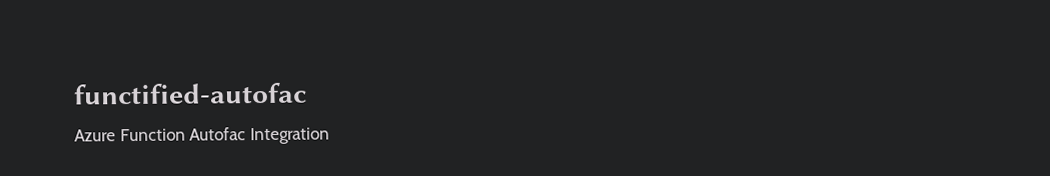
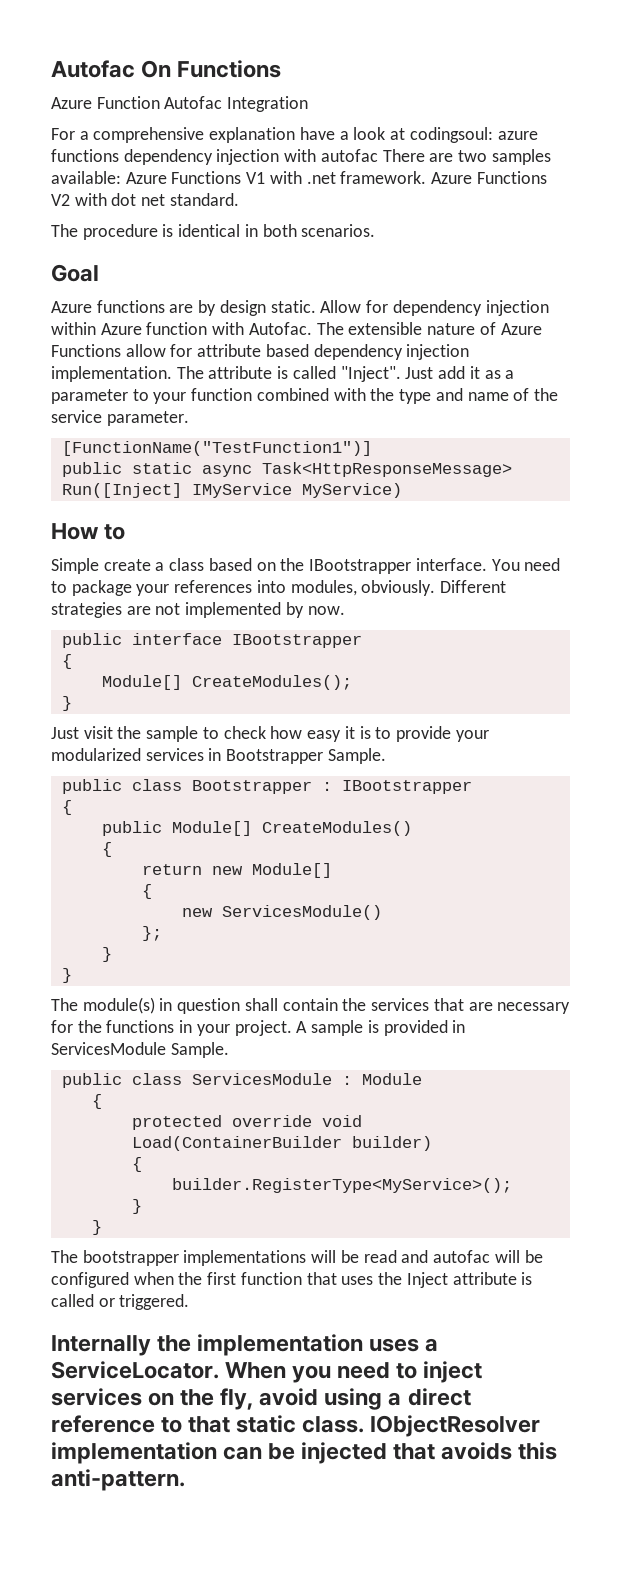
- functified-autofac
+ Autofac On Functions
+ For a comprehensive explanation have a look at codingsoul: azure functions dependency injection with autofac There are two samples available: Azure Functions V1 with .net framework. Azure Functions V2 with dot net standard.
+ The procedure is identical in both scenarios.
+ Goal
+ Azure functions are by design static. Allow for dependency injection within Azure function with Autofac. The extensible nature of Azure Functions allow for attribute based dependency injection implementation. The attribute is called "Inject". Just add it as a parameter to your function combined with the type and name of the service parameter.
+ [FunctionName("TestFunction1")]
+ public static async Task<HttpResponseMessage> Run([Inject] IMyService MyService)
+ How to
+ Simple create a class based on the IBootstrapper interface. You need to package your references into modules, obviously. Different strategies are not implemented by now.
+ public interface IBootstrapper
+ {
+ Module[] CreateModules();
+ }
+ Just visit the sample to check how easy it is to provide your modularized services in Bootstrapper Sample.
+ public class Bootstrapper : IBootstrapper
+ {
+ public Module[] CreateModules()
+ {
+ return new Module[]
+ {
+ new ServicesModule()
+ };
+ }
+ }
+ The module(s) in question shall contain the services that are necessary for the functions in your project. A sample is provided in ServicesModule Sample.
+ public class ServicesModule : Module
+ {
+ protected override void Load(ContainerBuilder builder)
+ {
+ builder.RegisterType<MyService>();
+ }
+ }
+ The bootstrapper implementations will be read and autofac will be configured when the first function that uses the Inject attribute is called or triggered.
+ Internally the implementation uses a ServiceLocator. When you need to inject services on the fly, avoid using a direct reference to that static class. IObjectResolver implementation can be injected that avoids this anti-pattern.

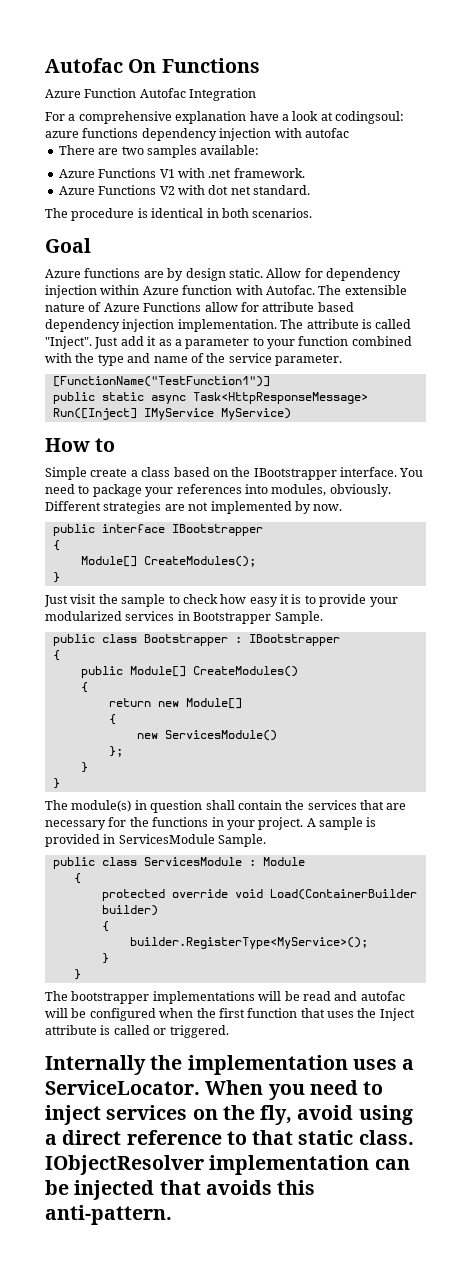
- For a comprehensive explanation have a look at codingsoul: azure functions dependency injection with autofac There are two samples available: Azure Functions V1 with .net framework. Azure Functions V2 with dot net standard.
+ For a comprehensive explanation have a look at codingsoul: azure functions dependency injection with autofac
+ There are two samples available:
+ Azure Functions V1 with .net framework.
+ Azure Functions V2 with dot net standard.

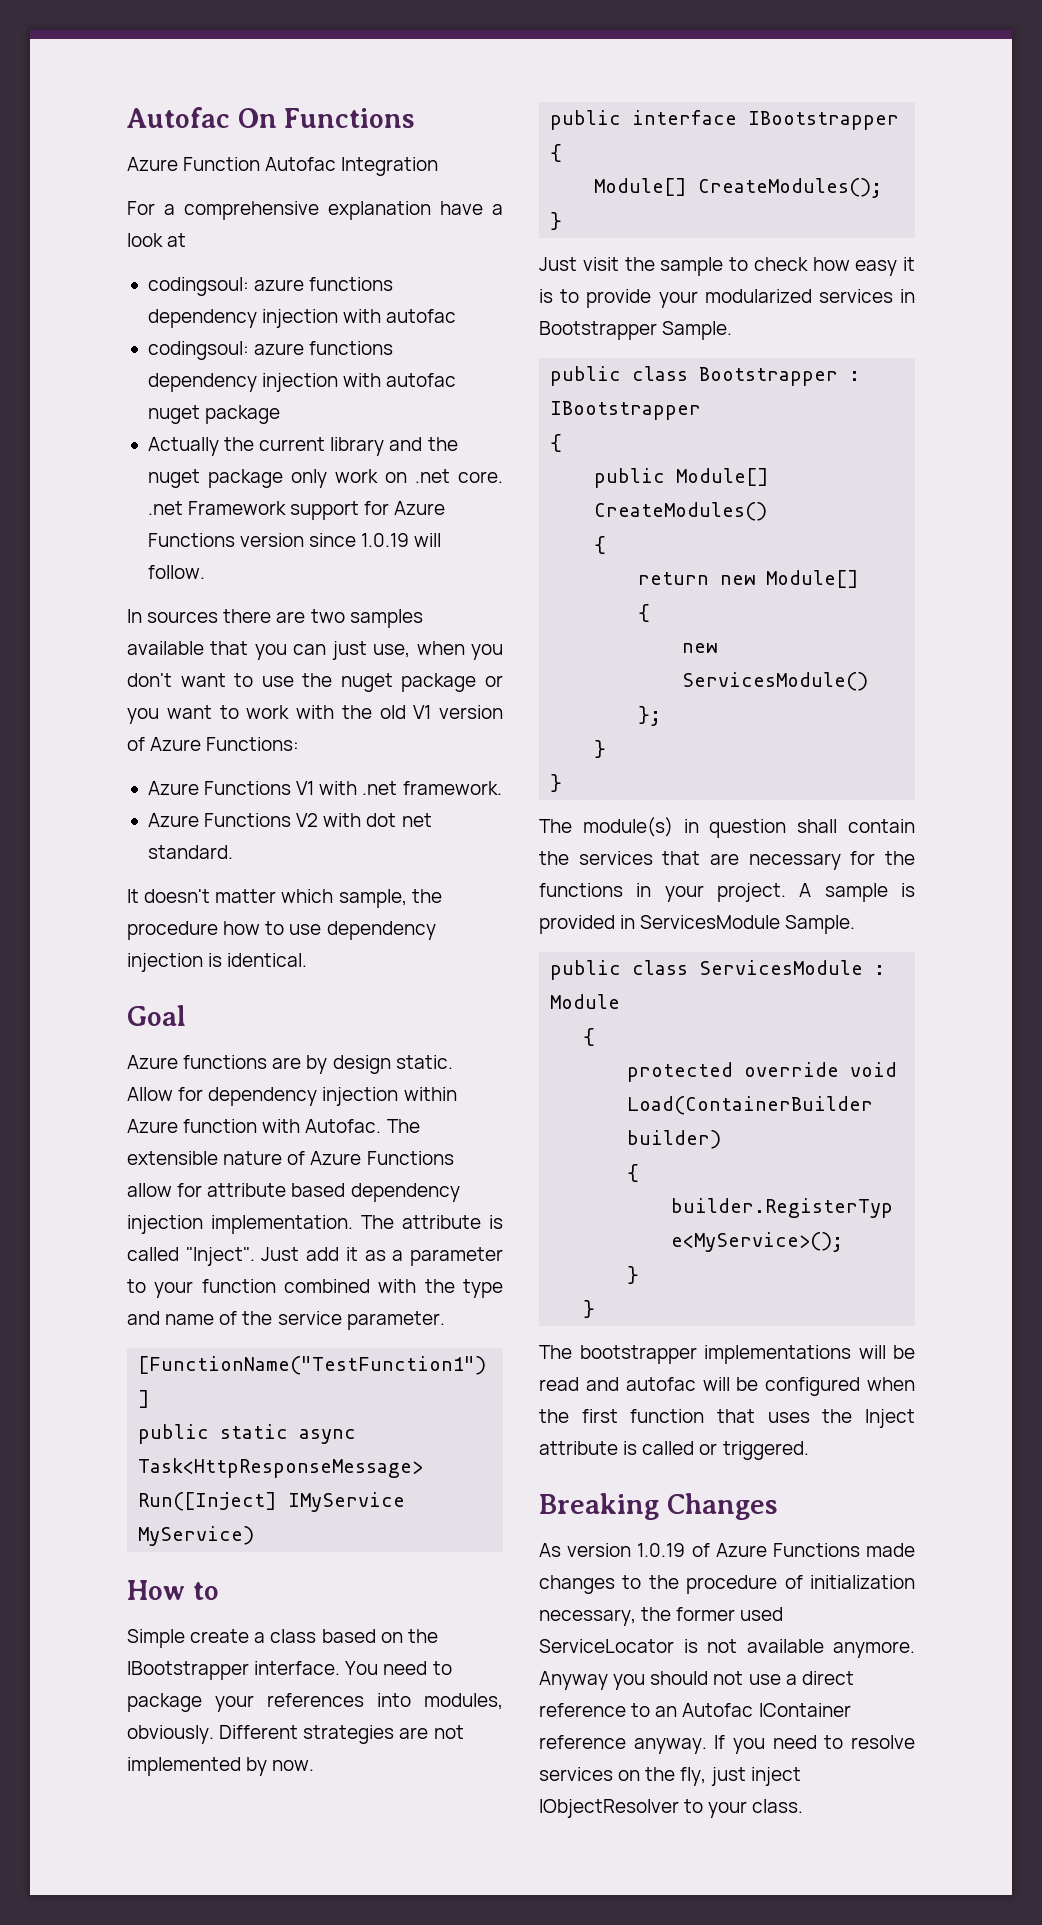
- For a comprehensive explanation have a look at codingsoul: azure functions dependency injection with autofac
+ For a comprehensive explanation have a look at
+ codingsoul: azure functions dependency injection with autofac
- There are two samples available:
+ codingsoul: azure functions dependency injection with autofac nuget package
+ Actually the current library and the nuget package only work on .net core. .net Framework support for Azure Functions version since 1.0.19 will follow.
+ In sources there are two samples available that you can just use, when you don't want to use the nuget package or you want to work with the old V1 version of Azure Functions:
- The procedure is identical in both scenarios.
+ It doesn't matter which sample, the procedure how to use dependency injection is identical.
- Internally the implementation uses a ServiceLocator. When you need to inject services on the fly, avoid using a direct reference to that static class. IObjectResolver implementation can be injected that avoids this anti-pattern.
+ Breaking Changes
+ As version 1.0.19 of Azure Functions made changes to the procedure of initialization necessary, the former used ServiceLocator is not available anymore. Anyway you should not use a direct reference to an Autofac IContainer reference anyway. If you need to resolve services on the fly, just inject IObjectResolver to your class.

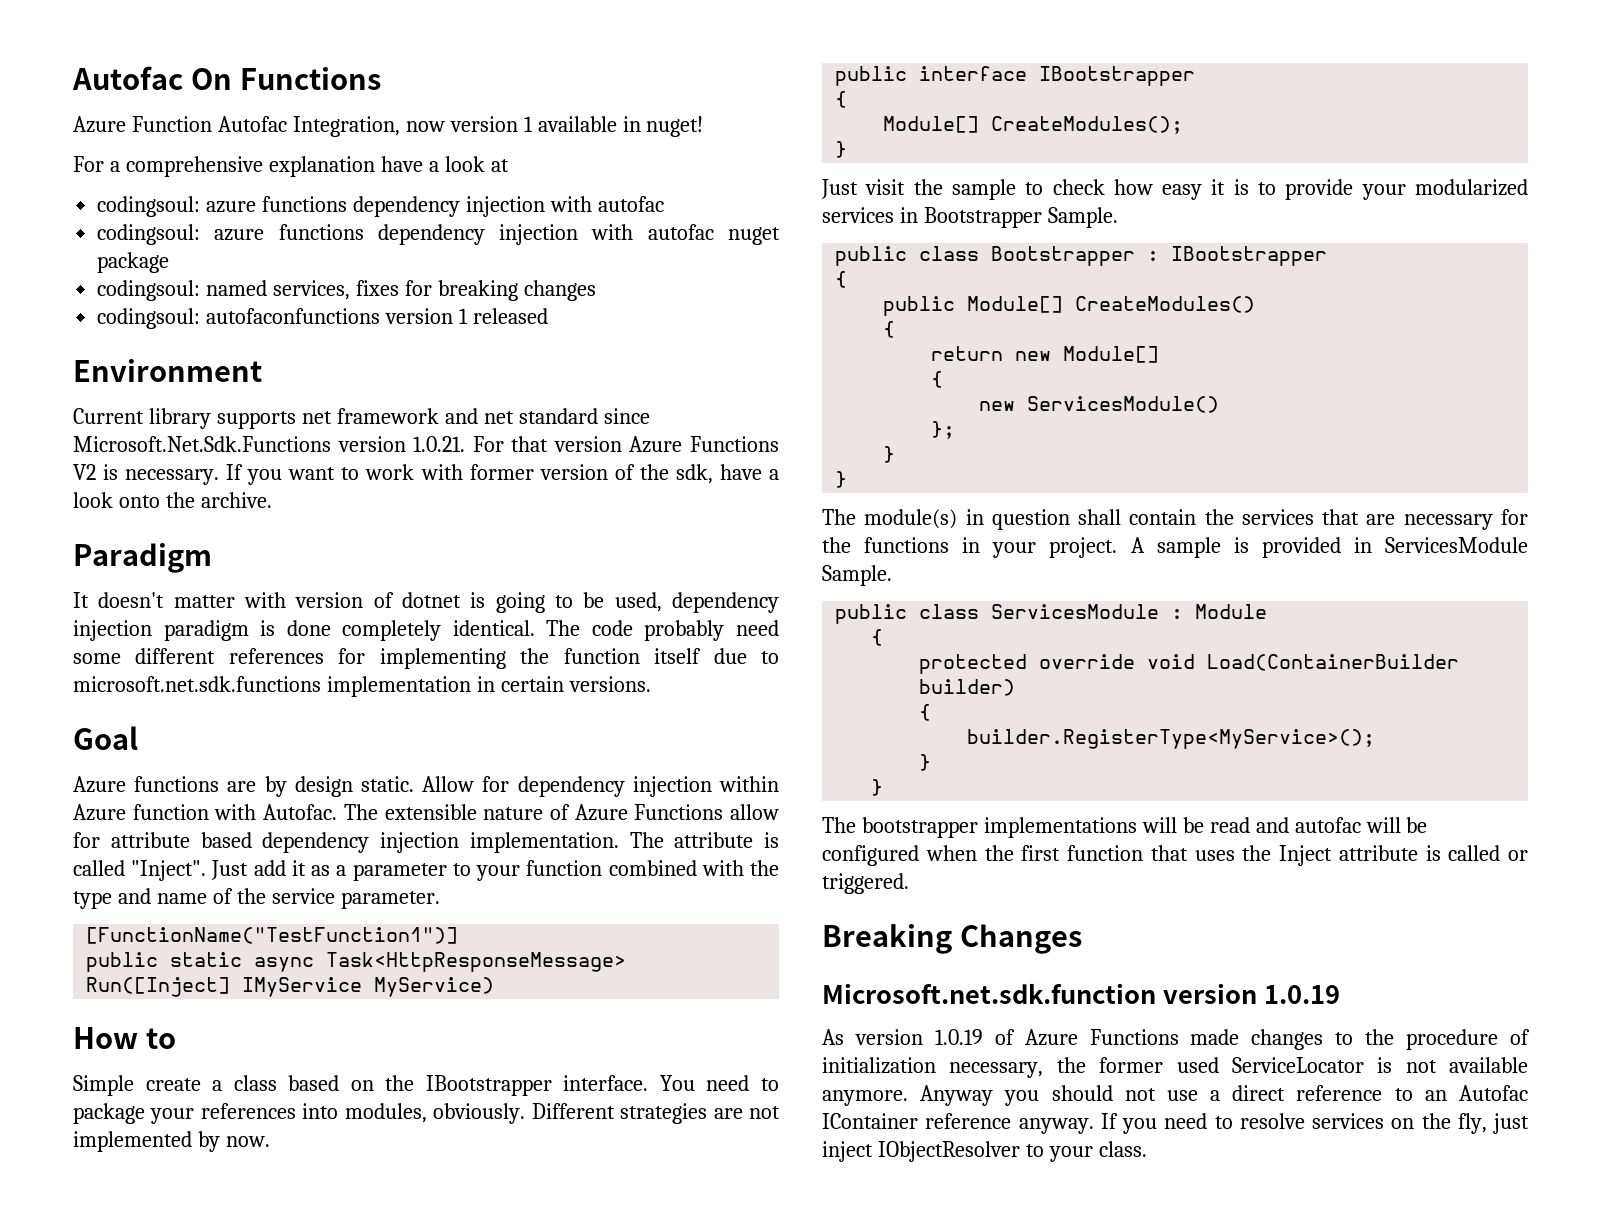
- Azure Function Autofac Integration
+ Azure Function Autofac Integration, now version 1 available in nuget!
- Actually the current library and the nuget package only work on .net core. .net Framework support for Azure Functions version since 1.0.19 will follow.
- In sources there are two samples available that you can just use, when you don't want to use the nuget package or you want to work with the old V1 version of Azure Functions:
- Azure Functions V1 with .net framework.
- Azure Functions V2 with dot net standard.
- It doesn't matter which sample, the procedure how to use dependency injection is identical.
+ codingsoul: named services, fixes for breaking changes
+ codingsoul: autofaconfunctions version 1 released
+ Environment
+ Current library supports net framework and net standard since Microsoft.Net.Sdk.Functions version 1.0.21. For that version Azure Functions V2 is necessary. If you want to work with former version of the sdk, have a look onto the archive.
+ Paradigm
+ It doesn't matter with version of dotnet is going to be used, dependency injection paradigm is done completely identical. The code probably need some different references for implementing the function itself due to microsoft.net.sdk.functions implementation in certain versions.
+ Microsoft.net.sdk.function version 1.0.19

